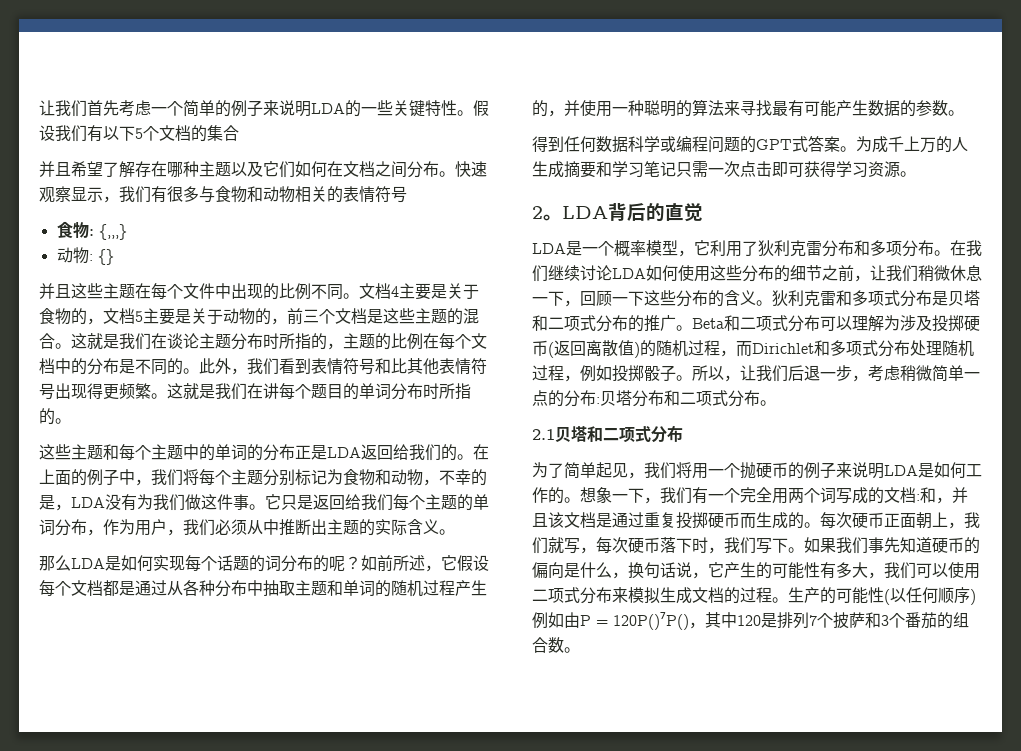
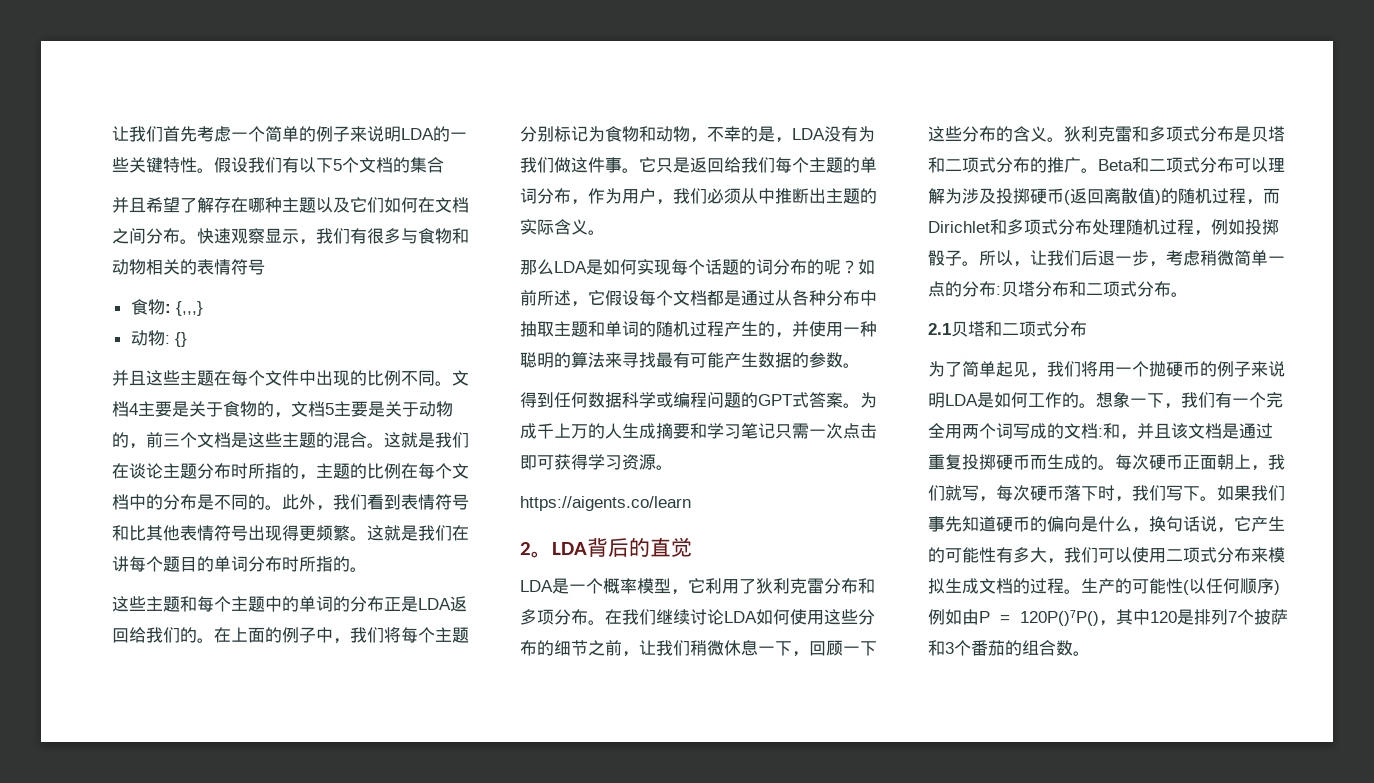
+ https://aigents.co/learn

